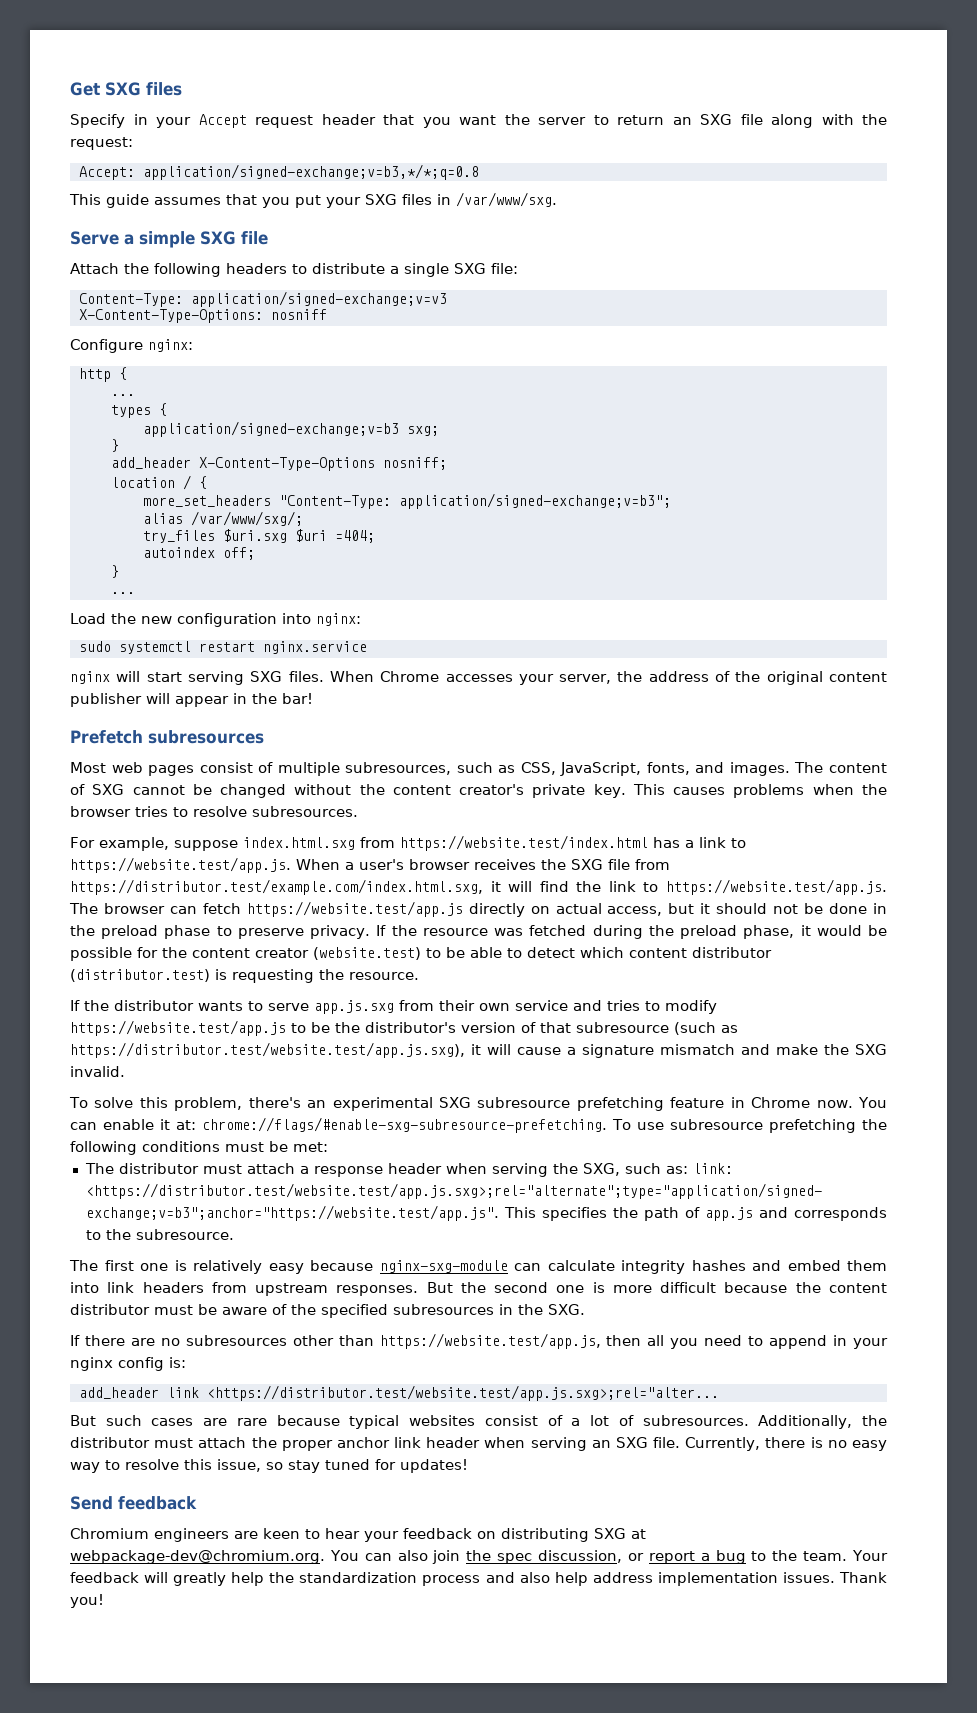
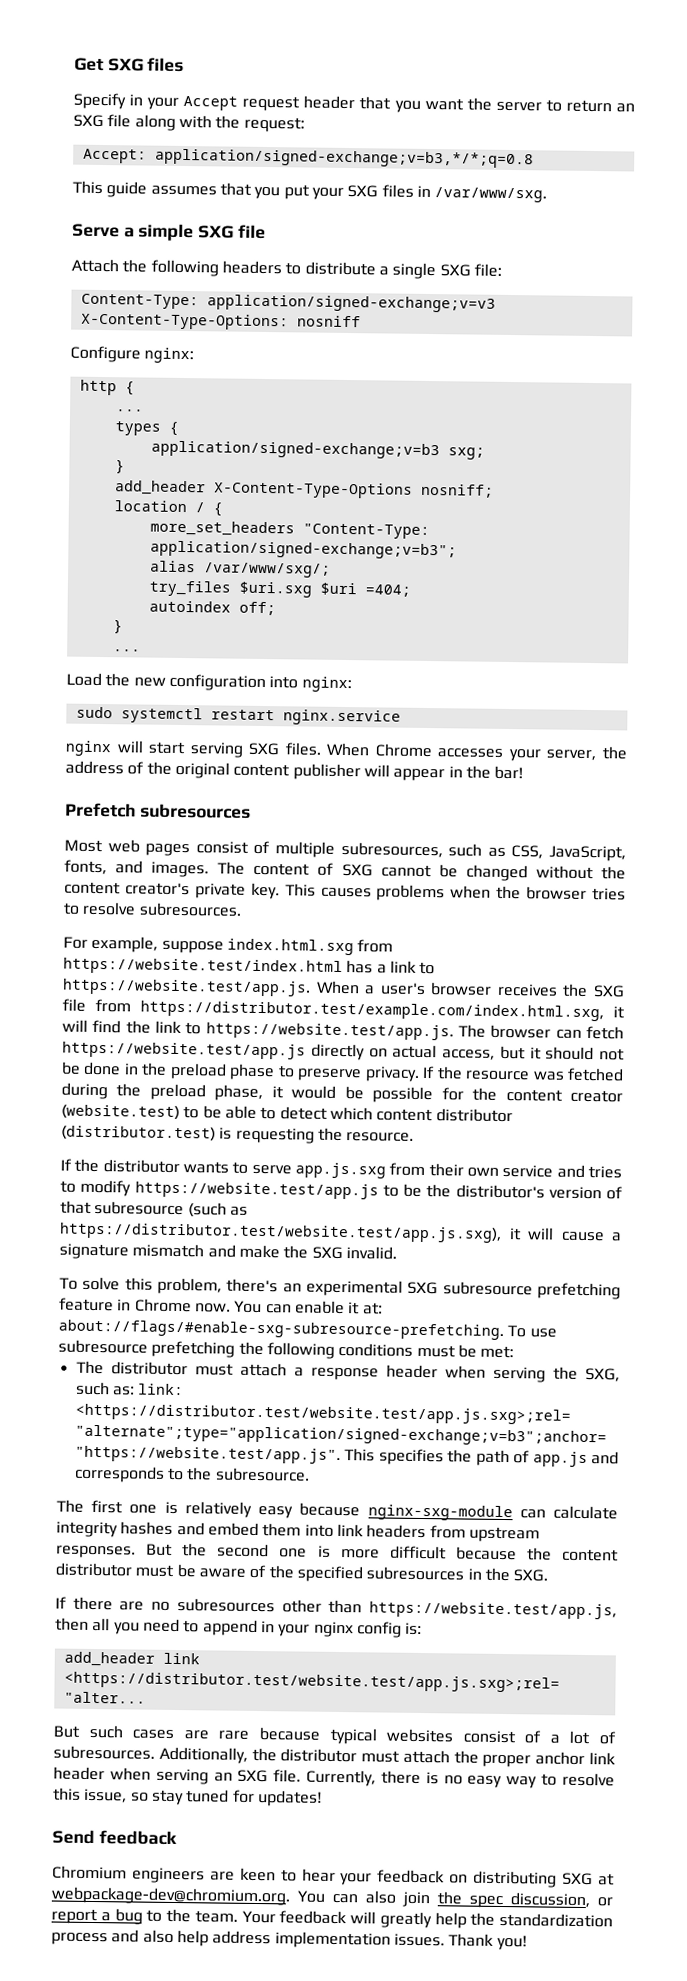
- You can enable it at: chrome://flags/#enable-sxg-subresource-prefetching.
+ You can enable it at: about://flags/#enable-sxg-subresource-prefetching.

